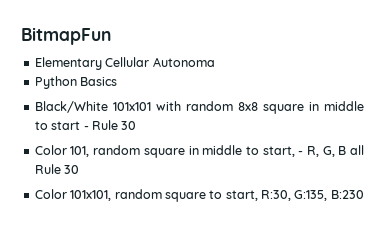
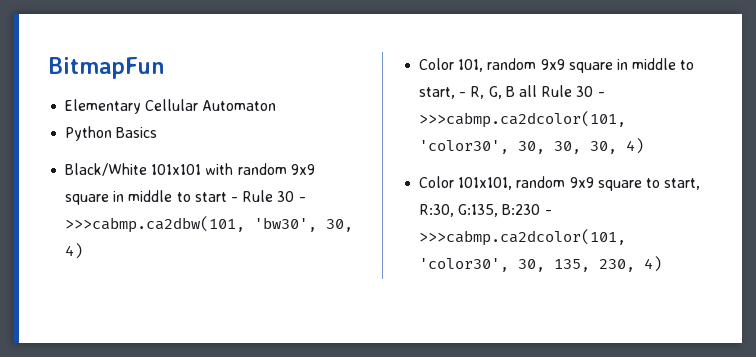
- Elementary Cellular Autonoma
+ Elementary Cellular Automaton
- Black/White 101x101 with random 8x8 square in middle to start - Rule 30
+ Black/White 101x101 with random 9x9 square in middle to start - Rule 30 - >>>cabmp.ca2dbw(101, 'bw30', 30, 4)
- Color 101, random square in middle to start, - R, G, B all Rule 30
+ Color 101, random 9x9 square in middle to start, - R, G, B all Rule 30 - >>>cabmp.ca2dcolor(101, 'color30', 30, 30, 30, 4)
- Color 101x101, random square to start, R:30, G:135, B:230
+ Color 101x101, random 9x9 square to start, R:30, G:135, B:230 - >>>cabmp.ca2dcolor(101, 'color30', 30, 135, 230, 4)

